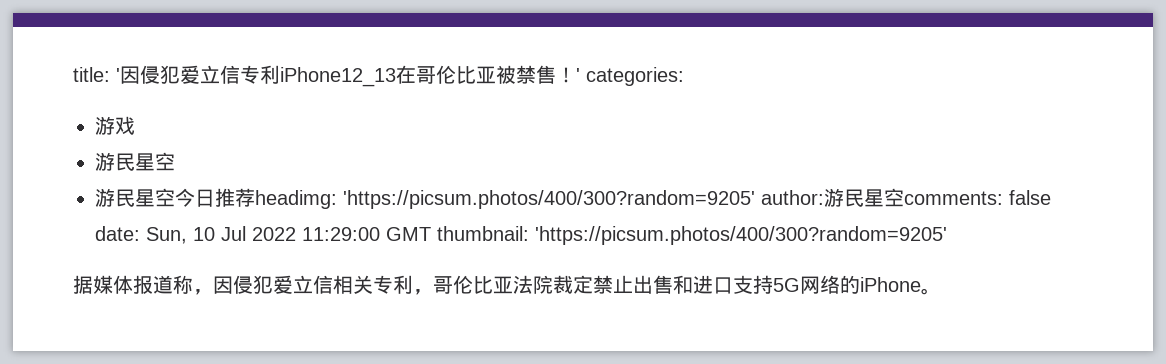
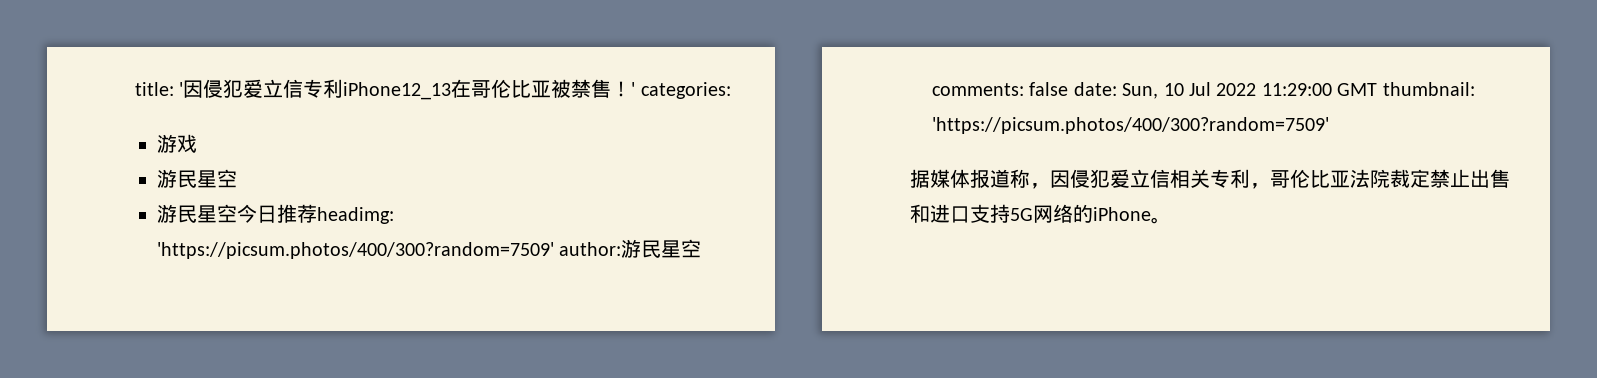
- 游民星空今日推荐headimg: 'https://picsum.photos/400/300?random=9205' author:游民星空comments: false date: Sun, 10 Jul 2022 11:29:00 GMT thumbnail: 'https://picsum.photos/400/300?random=9205'
+ 游民星空今日推荐headimg: 'https://picsum.photos/400/300?random=7509' author:游民星空comments: false date: Sun, 10 Jul 2022 11:29:00 GMT thumbnail: 'https://picsum.photos/400/300?random=7509'

